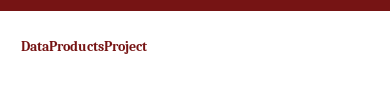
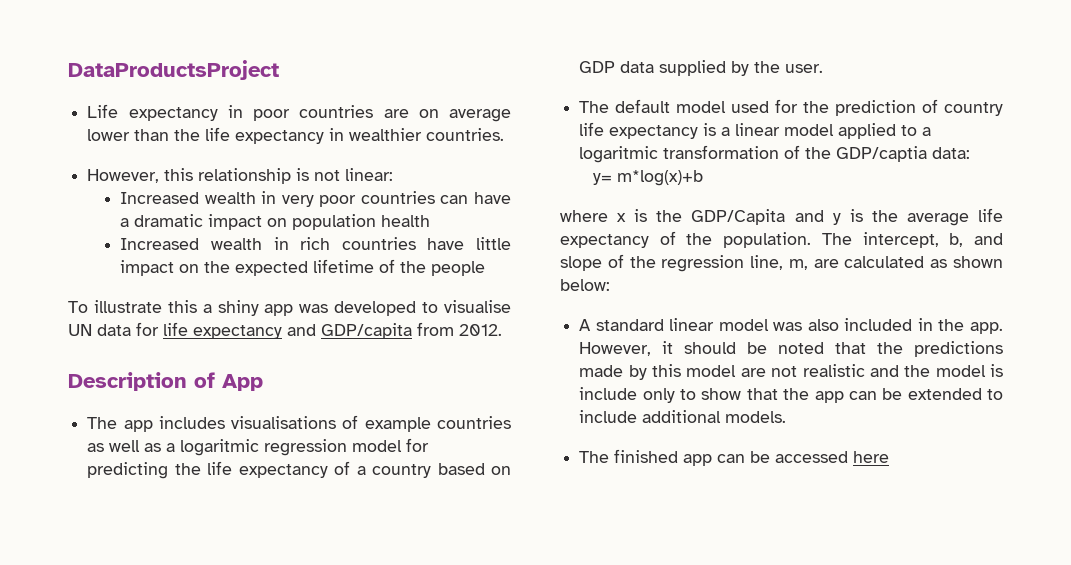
+ Life expectancy in poor countries are on average lower than the life expectancy in wealthier countries.
+ However, this relationship is not linear:
+ Increased wealth in very poor countries can have a dramatic impact on population health
+ Increased wealth in rich countries have little impact on the expected lifetime of the people
+ To illustrate this a shiny app was developed to visualise UN data for life expectancy and GDP/capita from 2012.
+ Description of App
+ The app includes visualisations of example countries as well as a logaritmic regression model for predicting the life expectancy of a country based on GDP data supplied by the user.
+ The default model used for the prediction of country life expectancy is a linear model applied to a logaritmic transformation of the GDP/captia data:
+ y= m*log(x)+b
+ where x is the GDP/Capita and y is the average life expectancy of the population. The intercept, b, and slope of the regression line, m, are calculated as shown below:
+ A standard linear model was also included in the app. However, it should be noted that the predictions made by this model are not realistic and the model is include only to show that the app can be extended to include additional models.
+ The finished app can be accessed here

